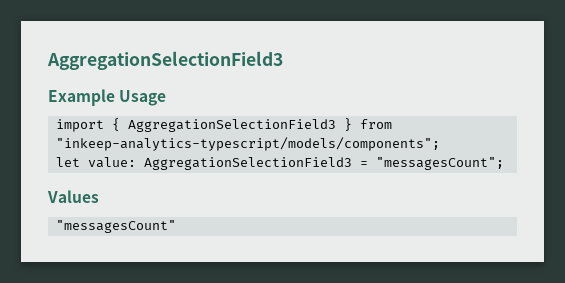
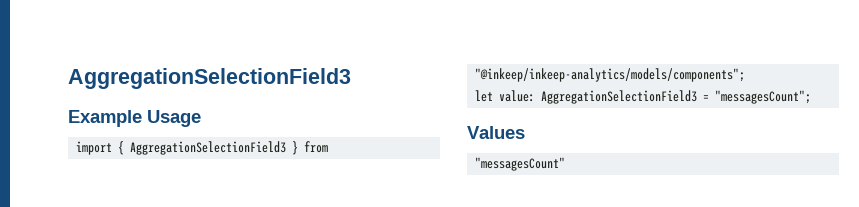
- import { AggregationSelectionField3 } from "inkeep-analytics-typescript/models/components";
+ import { AggregationSelectionField3 } from "@inkeep/inkeep-analytics/models/components";

